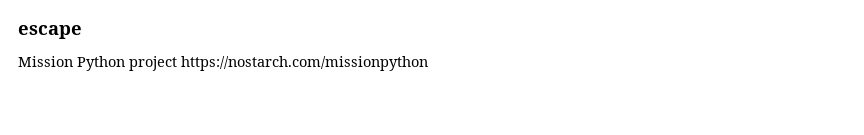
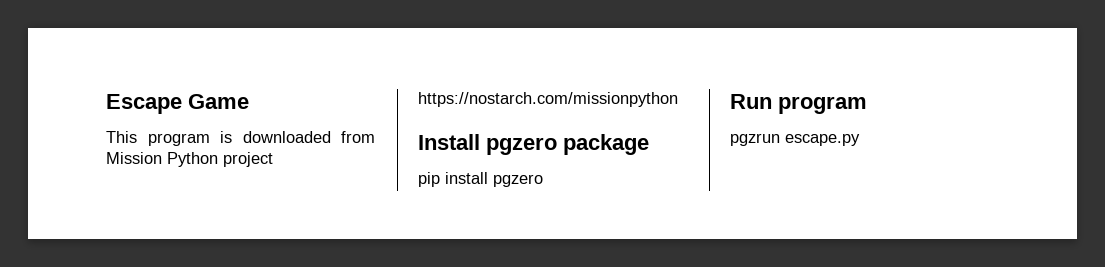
- escape
- Mission Python project https://nostarch.com/missionpython
+ Escape Game
+ This program is downloaded from Mission Python project https://nostarch.com/missionpython
+ Install pgzero package
+ pip install pgzero
+ Run program
+ pgzrun escape.py

